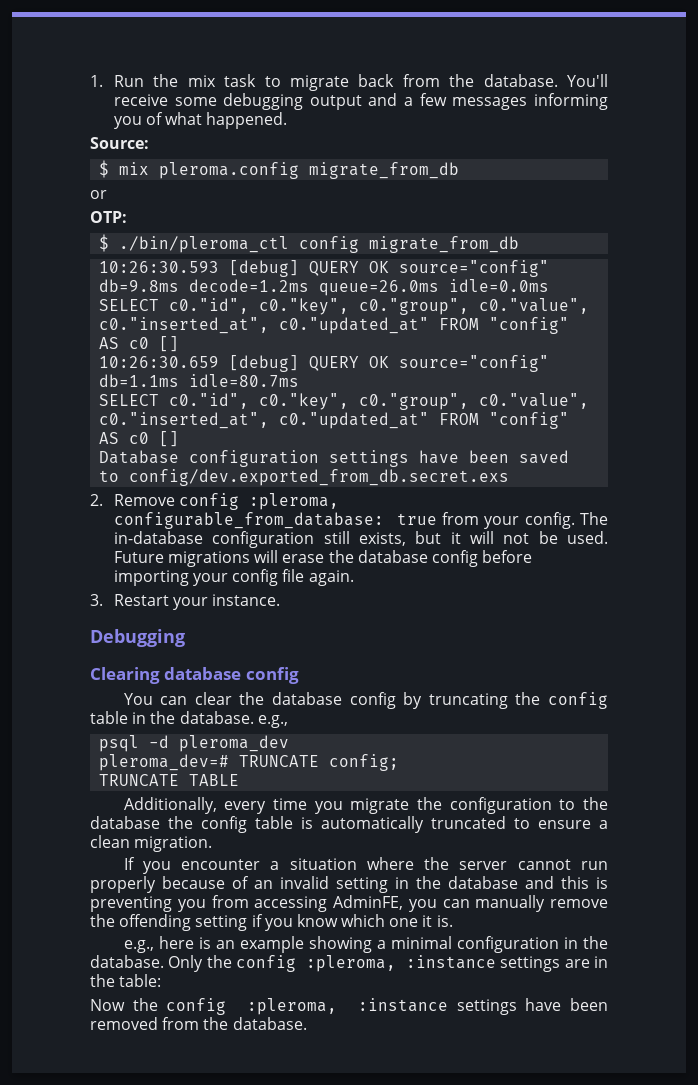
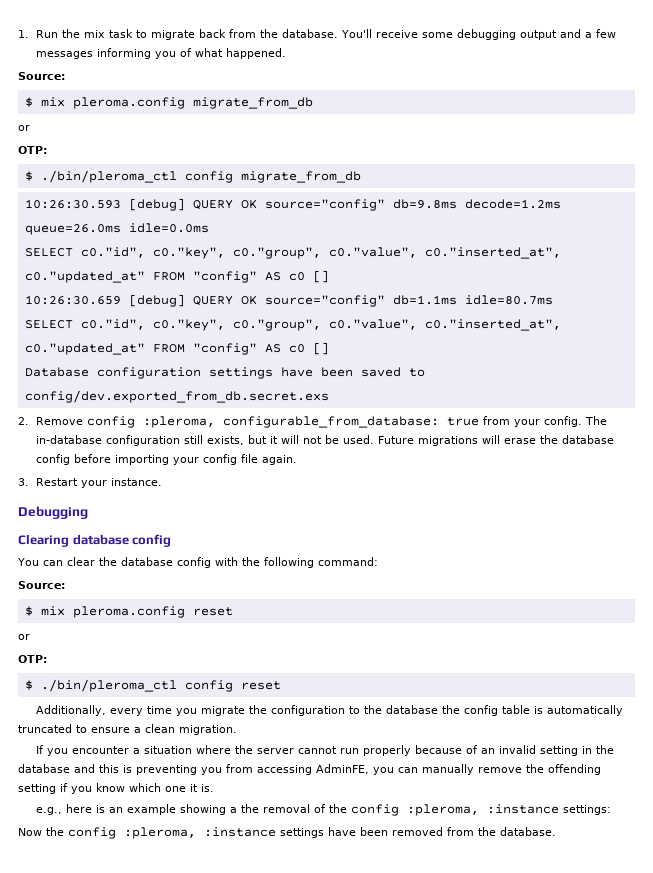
- You can clear the database config by truncating the config table in the database. e.g.,
- psql -d pleroma_dev
- pleroma_dev=# TRUNCATE config;
- TRUNCATE TABLE
+ You can clear the database config with the following command:
+ Source:
+ $ mix pleroma.config reset
+ or
+ OTP:
+ $ ./bin/pleroma_ctl config reset
- e.g., here is an example showing a minimal configuration in the database. Only the config :pleroma, :instance settings are in the table:
+ e.g., here is an example showing a the removal of the config :pleroma, :instance settings:

